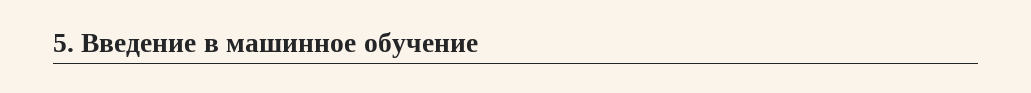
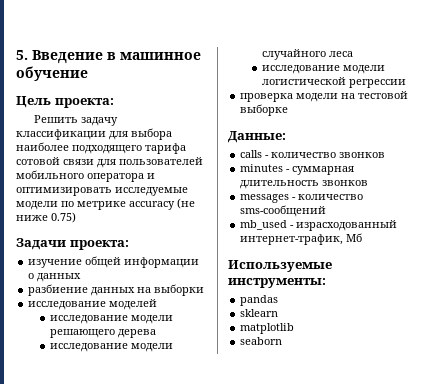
+ Цель проекта:
+ Решить задачу классификации для выбора наиболее подходящего тарифа сотовой связи для пользователей мобильного оператора и оптимизировать исследуемые модели по метрике accuracy (не ниже 0.75)
+ Задачи проекта:
+ изучение общей информации о данных
+ разбиение данных на выборки
+ исследование моделей
+ исследование модели решающего дерева
+ исследование модели случайного леса
+ исследование модели логистической регрессии
+ проверка модели на тестовой выборке
+ Данные:
+ calls - количество звонков
+ minutes - суммарная длительность звонков
+ messages - количество sms-сообщений
+ mb_used - израсходованный интернет-трафик, Мб
+ Используемые инструменты:
+ pandas
+ sklearn
+ matplotlib
+ seaborn

